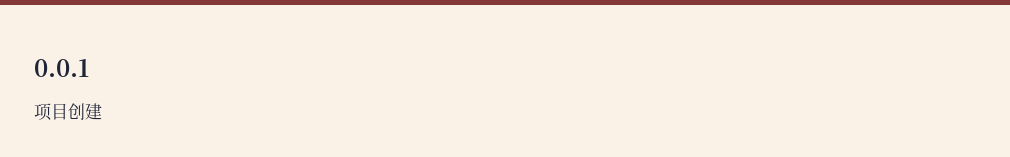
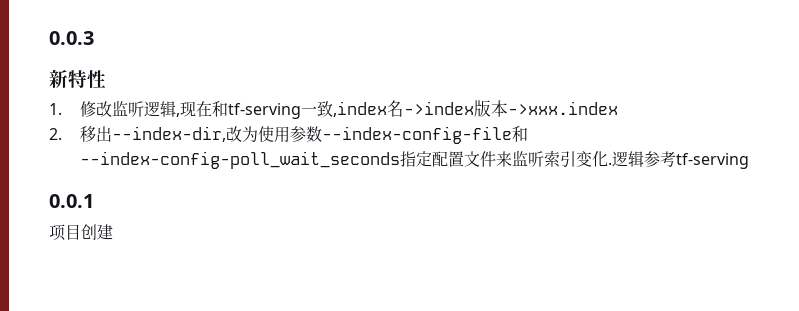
+ 0.0.3
+ 新特性
+ 1.修改监听逻辑,现在和tf-serving一致,index名->index版本->xxx.index
+ 2.移出--index-dir,改为使用参数--index-config-file和--index-config-poll_wait_seconds指定配置文件来监听索引变化.逻辑参考tf-serving

